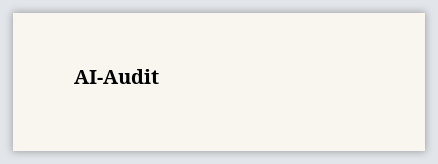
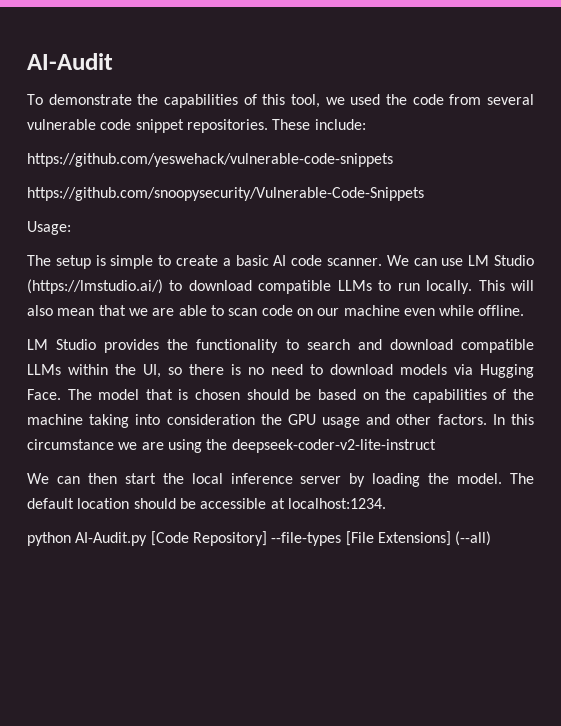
+ To demonstrate the capabilities of this tool, we used the code from several vulnerable code snippet repositories. These include:
+ https://github.com/yeswehack/vulnerable-code-snippets
+ https://github.com/snoopysecurity/Vulnerable-Code-Snippets
+ Usage:
+ The setup is simple to create a basic AI code scanner. We can use LM Studio (https://lmstudio.ai/) to download compatible LLMs to run locally. This will also mean that we are able to scan code on our machine even while offline.
+ LM Studio provides the functionality to search and download compatible LLMs within the UI, so there is no need to download models via Hugging Face. The model that is chosen should be based on the capabilities of the machine taking into consideration the GPU usage and other factors. In this circumstance we are using the deepseek-coder-v2-lite-instruct
+ We can then start the local inference server by loading the model. The default location should be accessible at localhost:1234.
+ python AI-Audit.py [Code Repository] --file-types [File Extensions] (--all)

